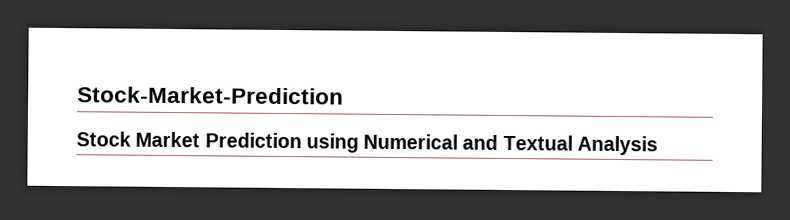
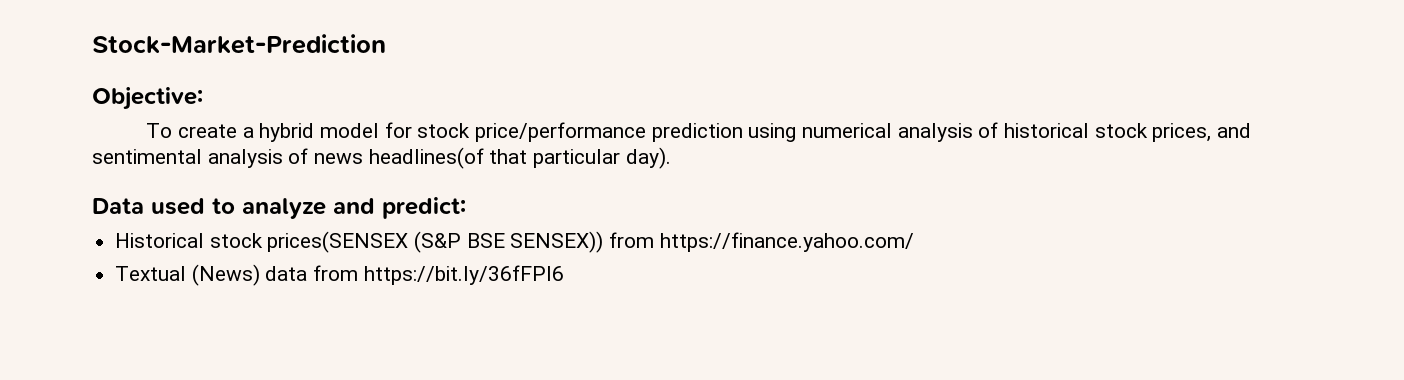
- Stock Market Prediction using Numerical and Textual Analysis
+ Objective:
+ To create a hybrid model for stock price/performance prediction using numerical analysis of historical stock prices, and sentimental analysis of news headlines(of that particular day).
+ Data used to analyze and predict:
+ Historical stock prices(SENSEX (S&P BSE SENSEX)) from https://finance.yahoo.com/
+ Textual (News) data from https://bit.ly/36fFPI6

